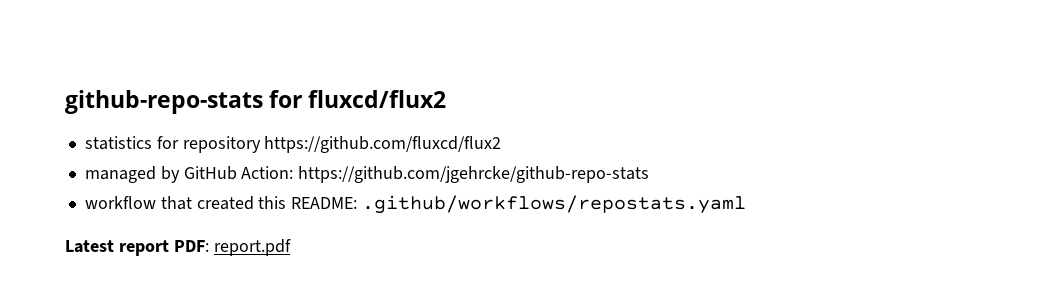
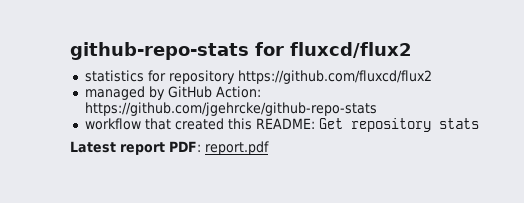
- workflow that created this README: .github/workflows/repostats.yaml
+ workflow that created this README: Get repository stats

